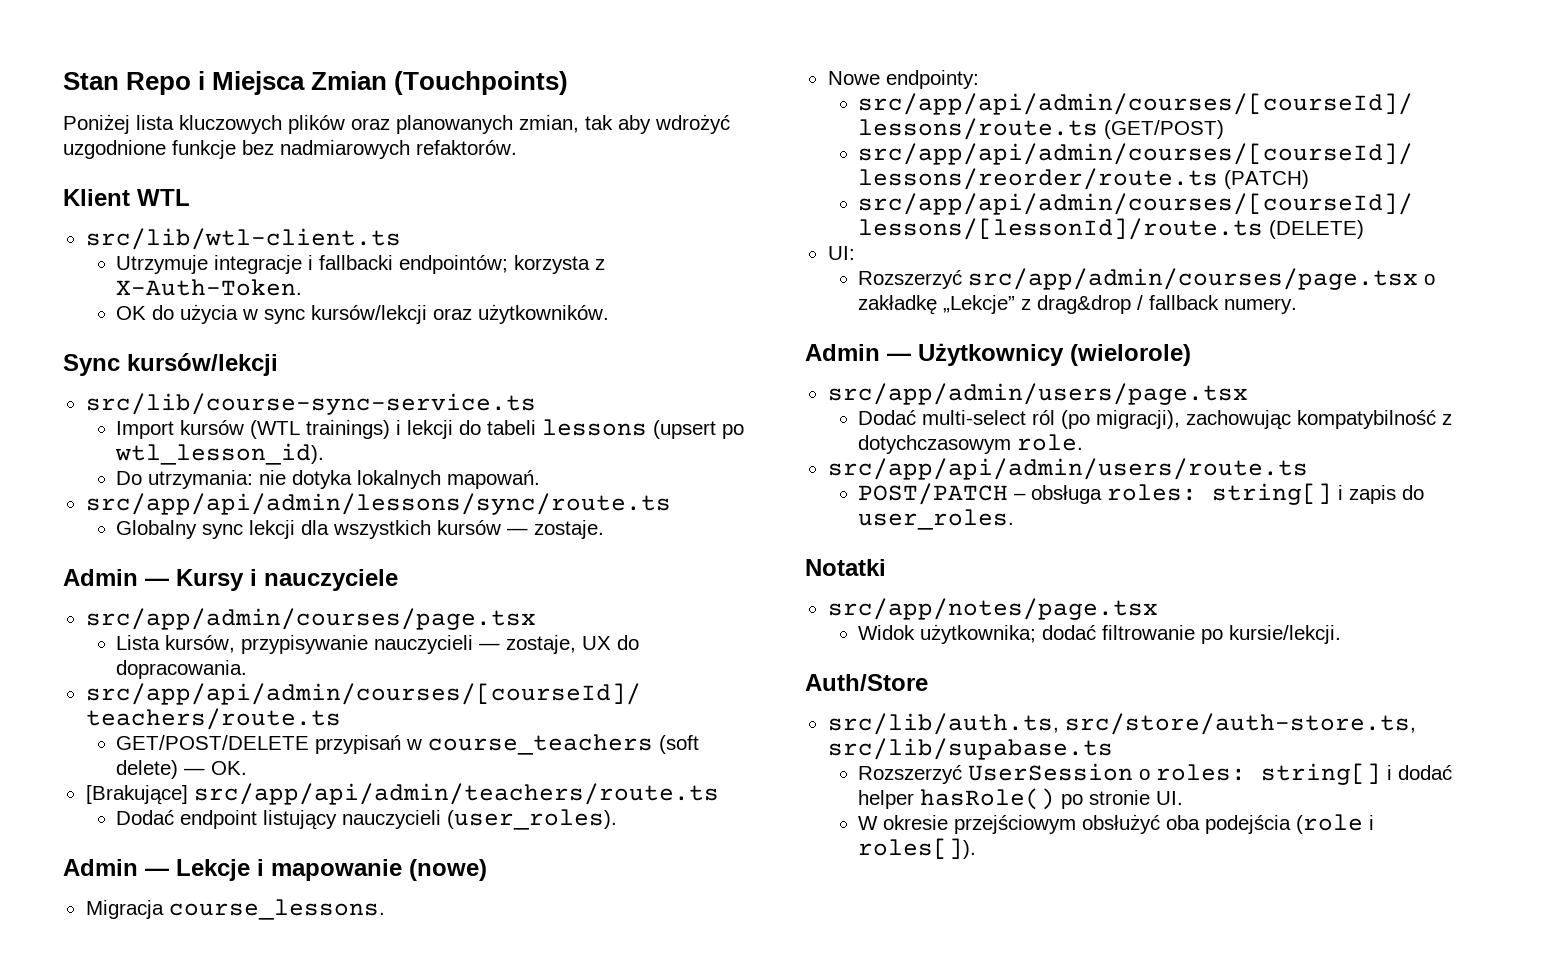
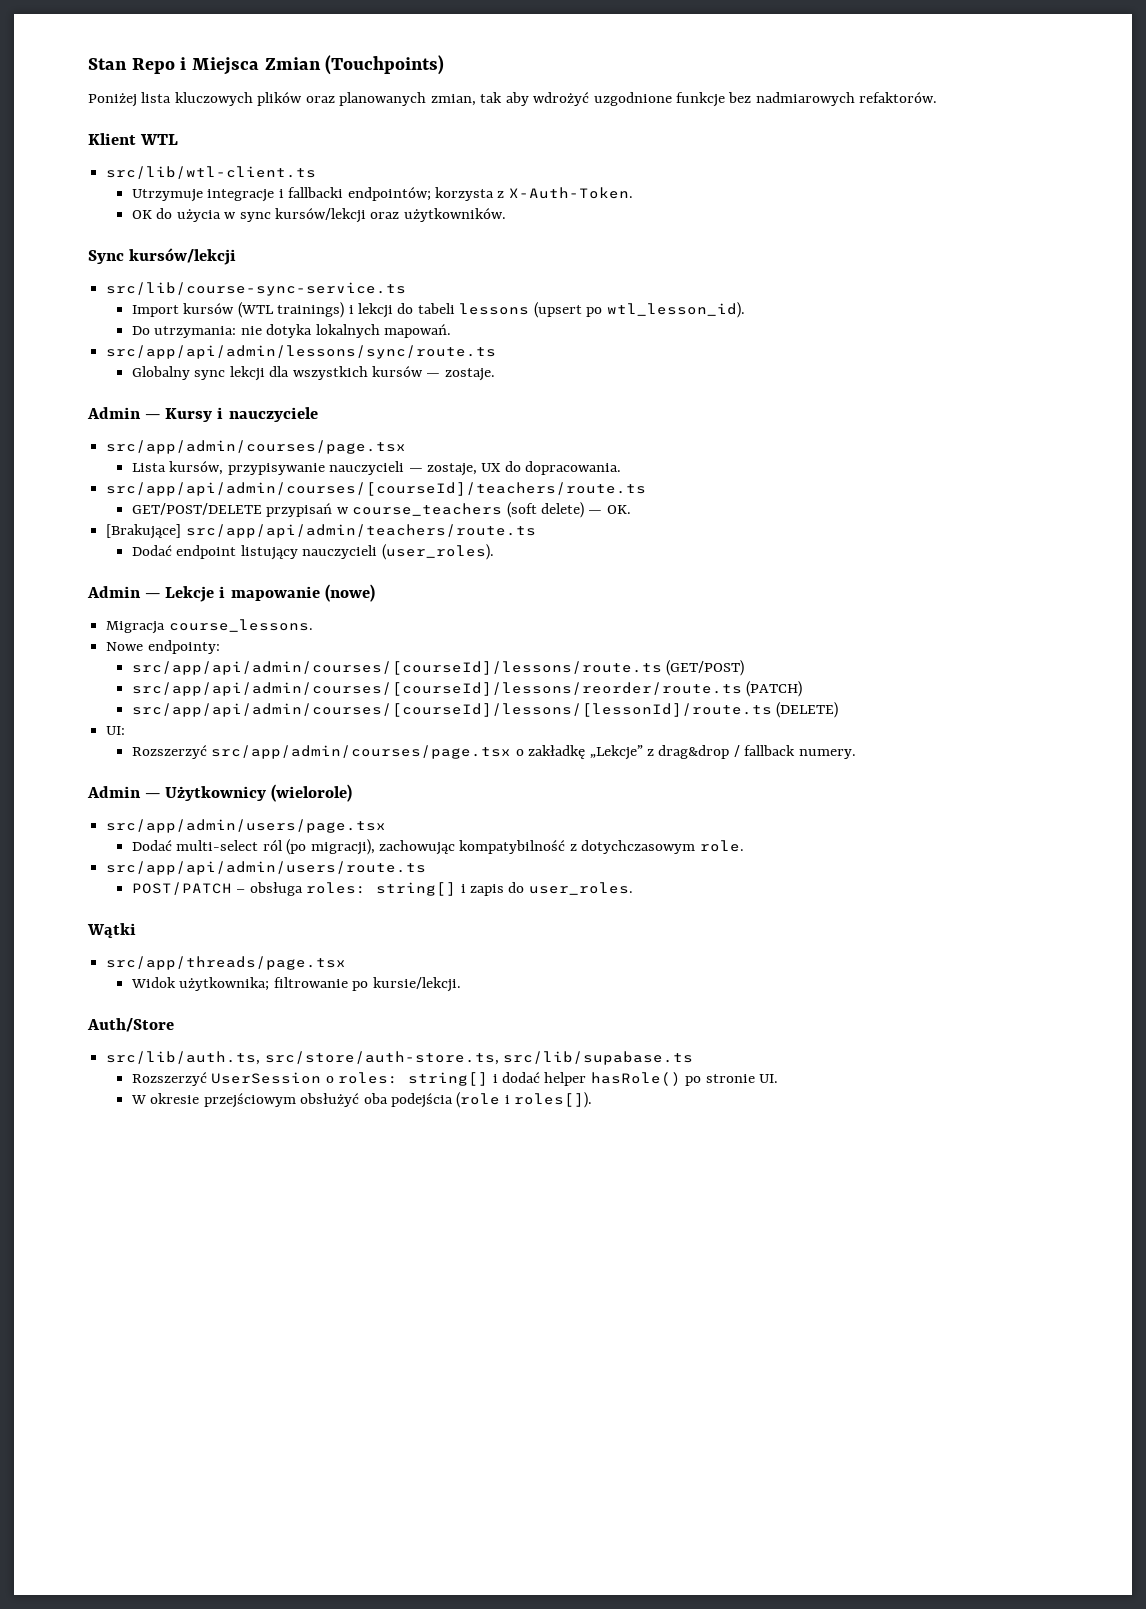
- Notatki
- src/app/notes/page.tsx
+ Wątki
+ src/app/threads/page.tsx
- Widok użytkownika; dodać filtrowanie po kursie/lekcji.
+ Widok użytkownika; filtrowanie po kursie/lekcji.

